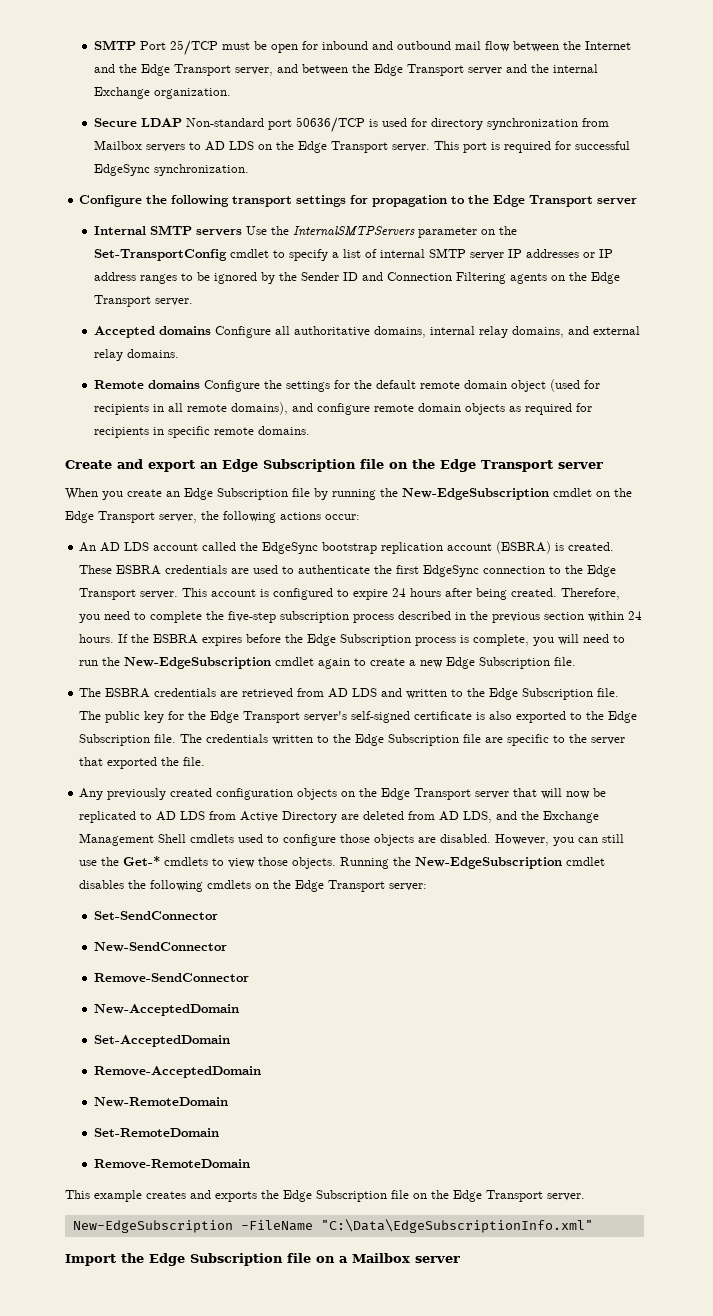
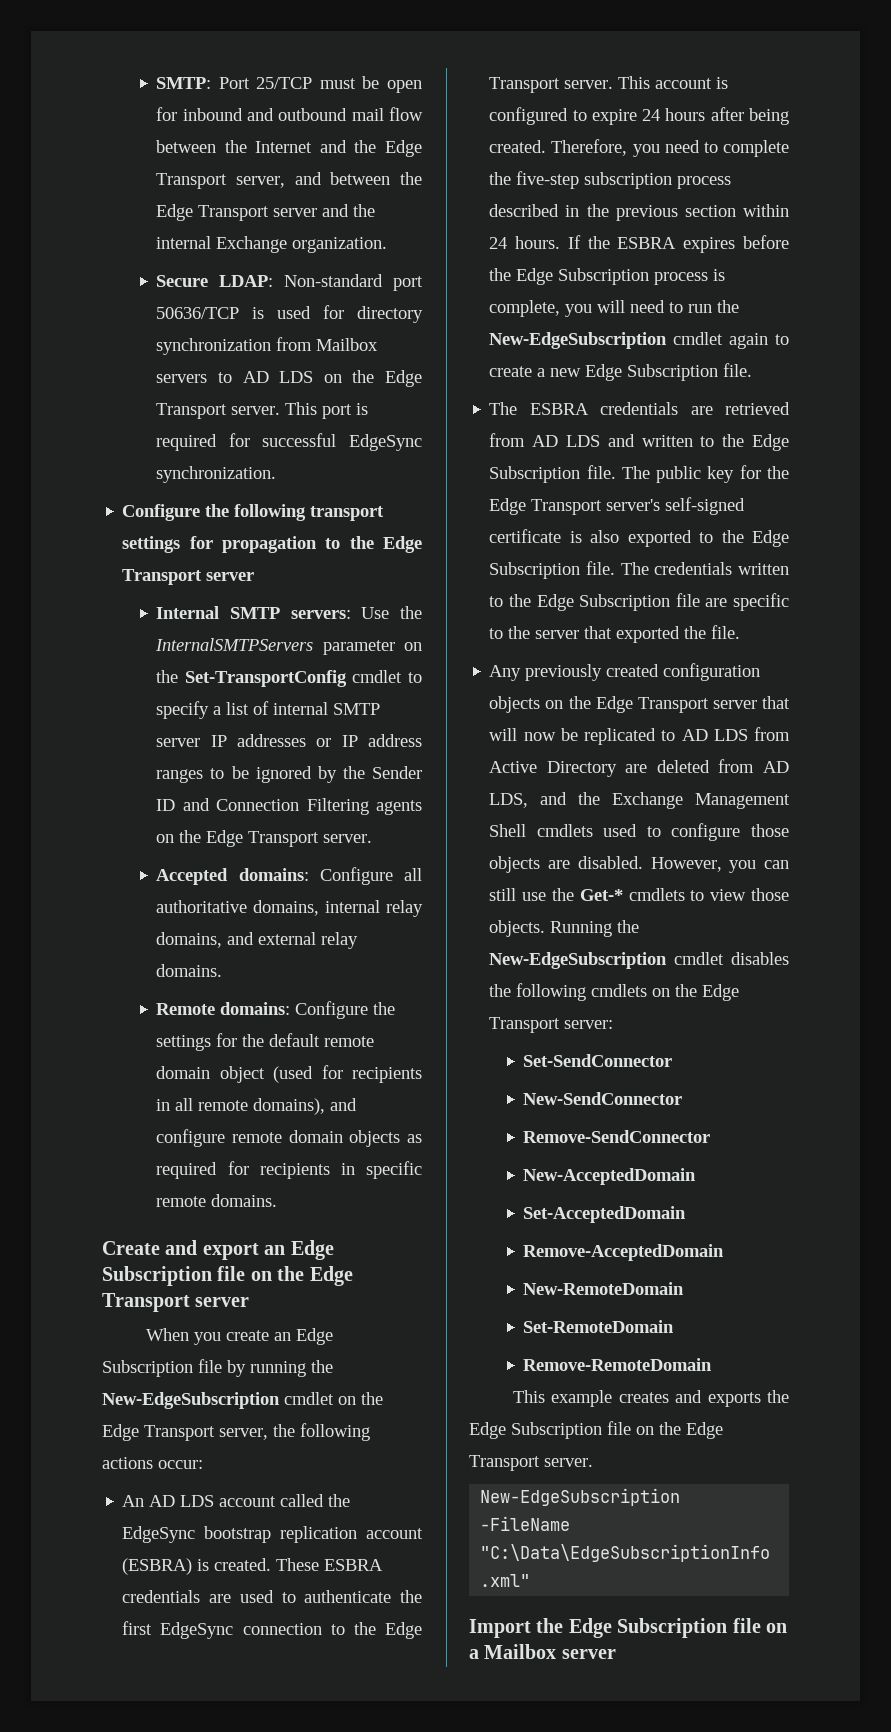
- SMTP Port 25/TCP must be open for inbound and outbound mail flow between the Internet and the Edge Transport server, and between the Edge Transport server and the internal Exchange organization.
+ SMTP: Port 25/TCP must be open for inbound and outbound mail flow between the Internet and the Edge Transport server, and between the Edge Transport server and the internal Exchange organization.
- Secure LDAP Non-standard port 50636/TCP is used for directory synchronization from Mailbox servers to AD LDS on the Edge Transport server.
+ Secure LDAP: Non-standard port 50636/TCP is used for directory synchronization from Mailbox servers to AD LDS on the Edge Transport server.
- Internal SMTP servers Use the InternalSMTPServers parameter on the Set-TransportConfig cmdlet to specify a list of internal SMTP server IP addresses or IP address ranges to be ignored by the Sender ID and Connection Filtering agents on the Edge Transport server.
+ Internal SMTP servers: Use the InternalSMTPServers parameter on the Set-TransportConfig cmdlet to specify a list of internal SMTP server IP addresses or IP address ranges to be ignored by the Sender ID and Connection Filtering agents on the Edge Transport server.
- Accepted domains Configure all authoritative domains, internal relay domains, and external relay domains.
+ Accepted domains: Configure all authoritative domains, internal relay domains, and external relay domains.
- Remote domains Configure the settings for the default remote domain object (used for recipients in all remote domains), and configure remote domain objects as required for recipients in specific remote domains.
+ Remote domains: Configure the settings for the default remote domain object (used for recipients in all remote domains), and configure remote domain objects as required for recipients in specific remote domains.

